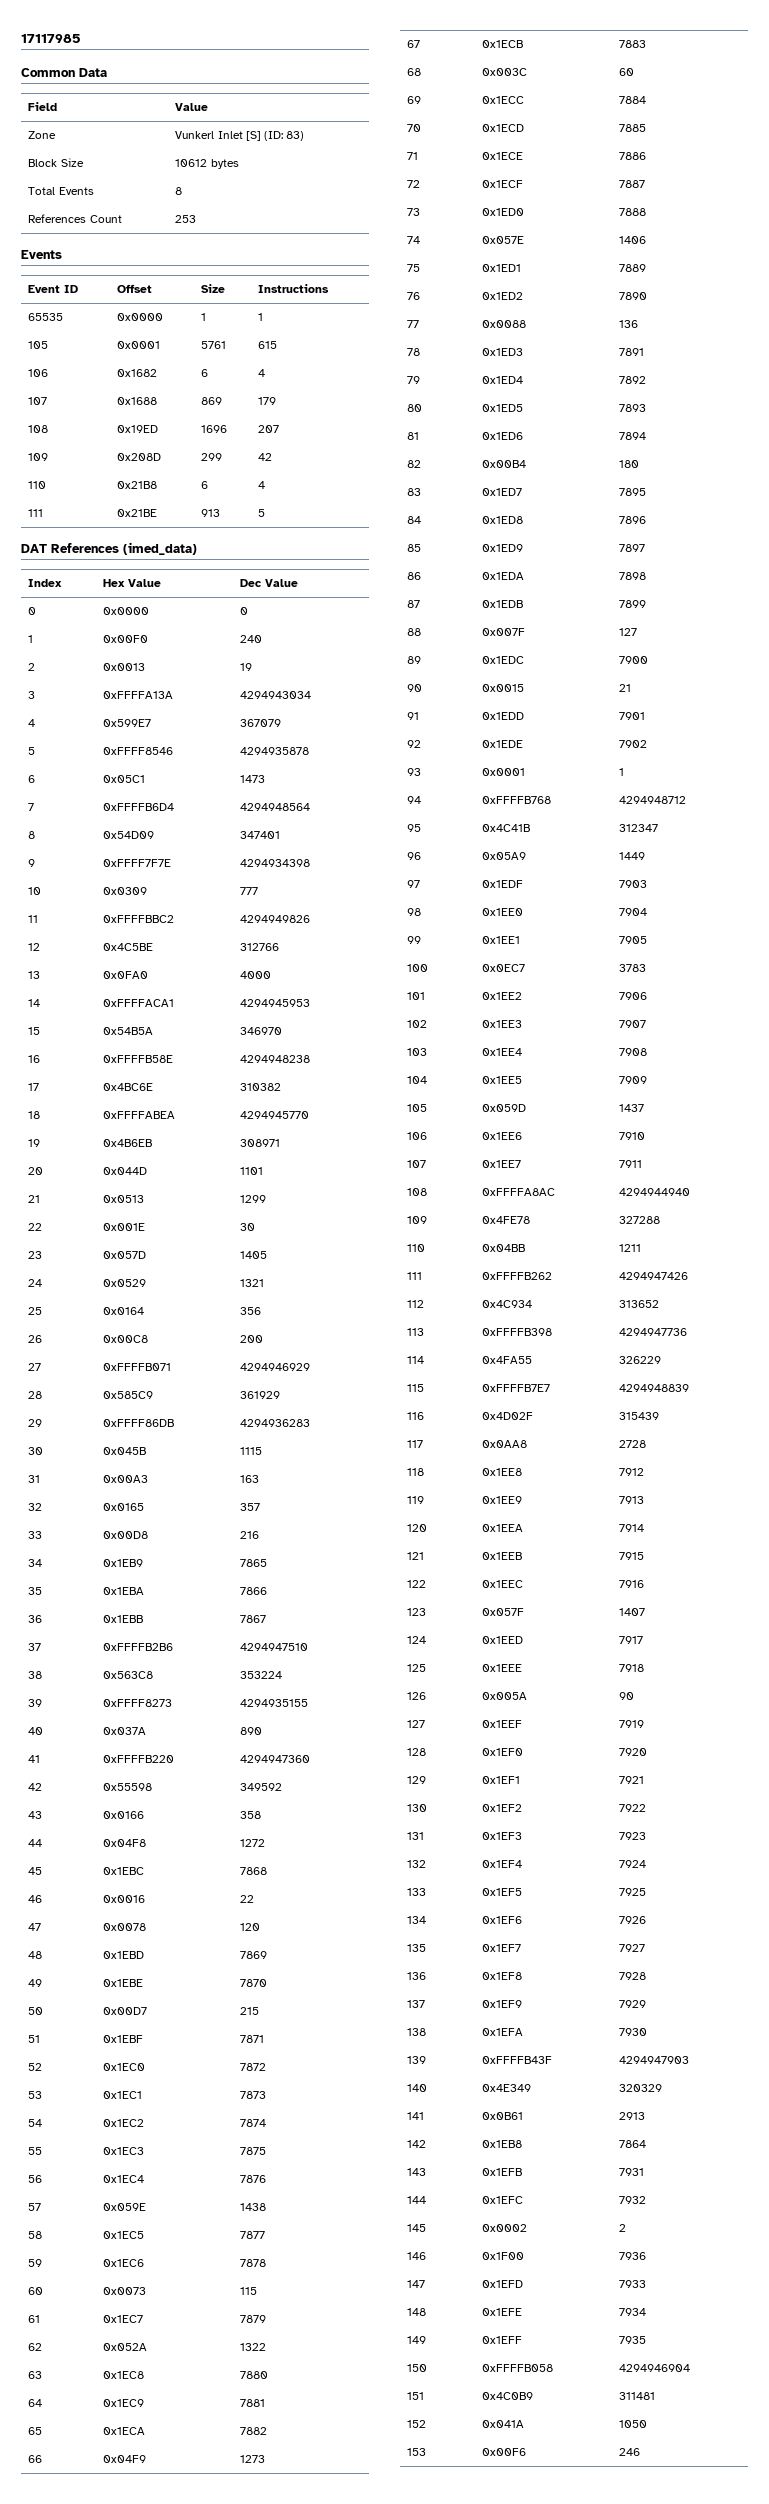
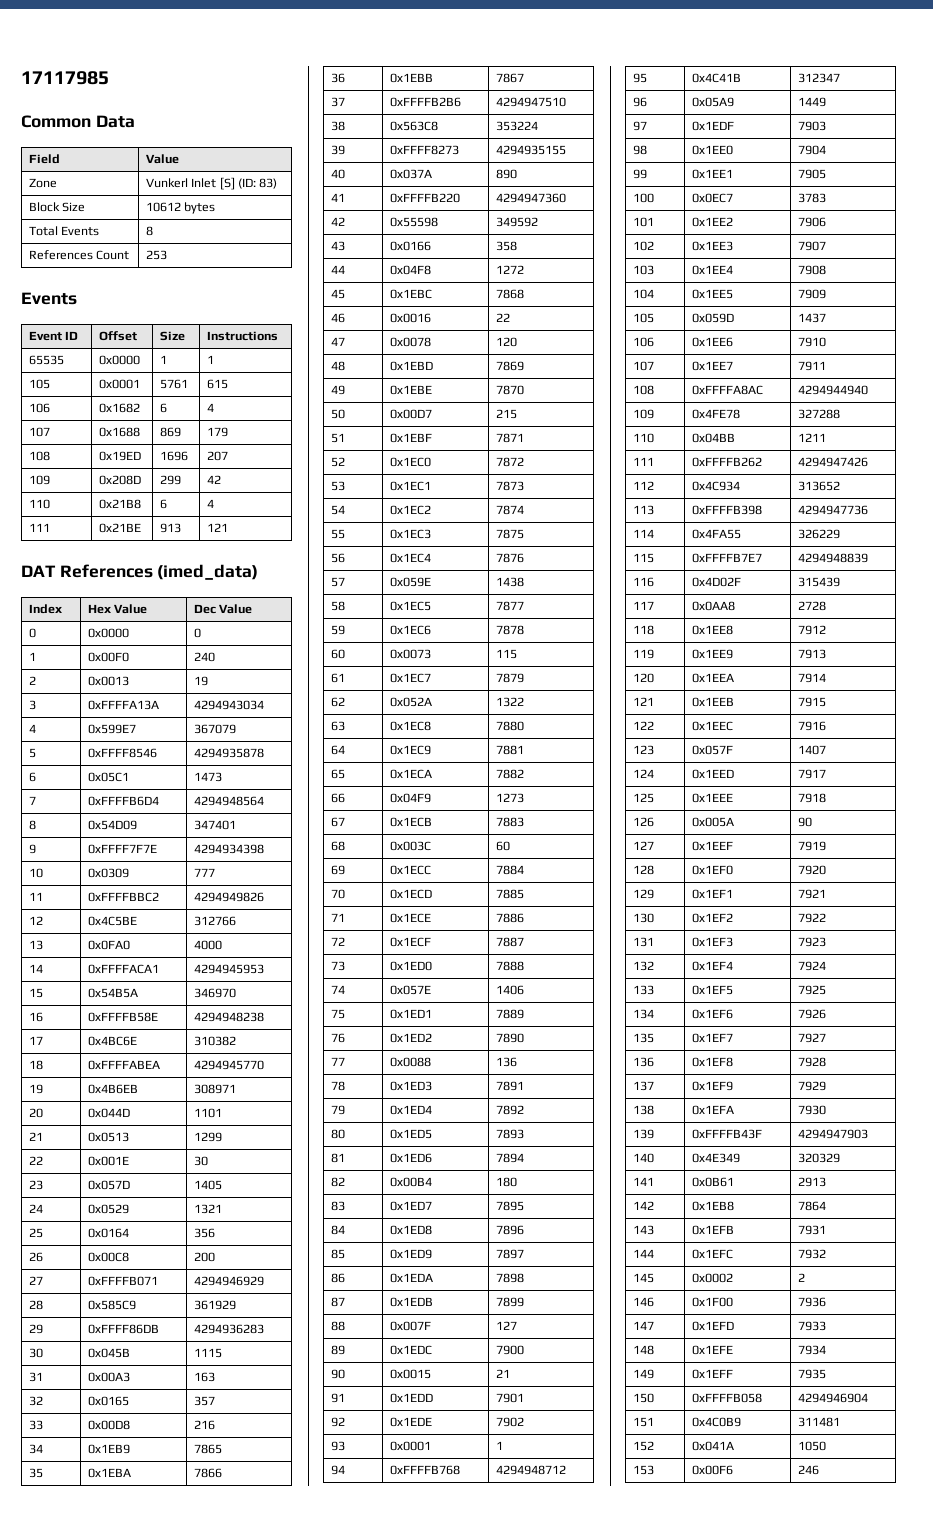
- 111 | 0x21BE | 913 | 5
+ 111 | 0x21BE | 913 | 121

